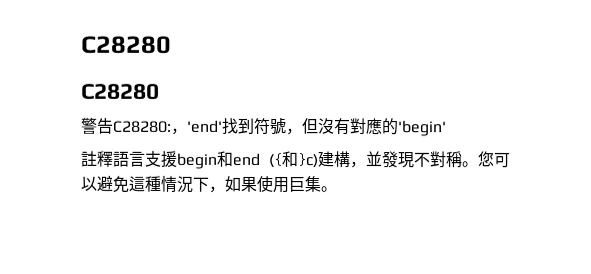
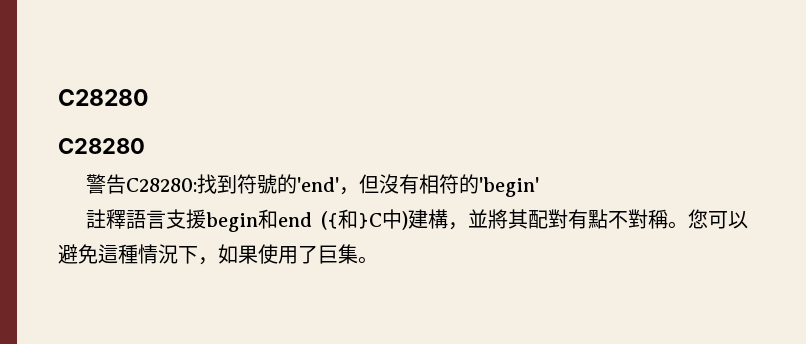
- 警告C28280:，'end'找到符號，但沒有對應的'begin'
+ 警告C28280:找到符號的'end'，但沒有相符的'begin'
- 註釋語言支援begin和end ({和}c)建構，並發現不對稱。
+ 註釋語言支援begin和end ({和}C中)建構，並將其配對有點不對稱。
- 您可以避免這種情況下，如果使用巨集。
+ 您可以避免這種情況下，如果使用了巨集。

